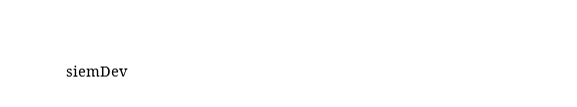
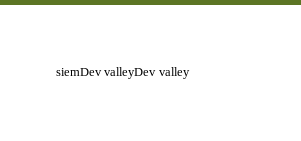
- siemDev
+ siemDev valleyDev valley

